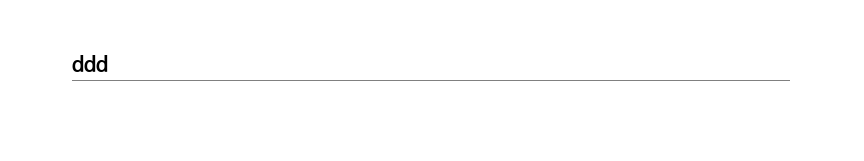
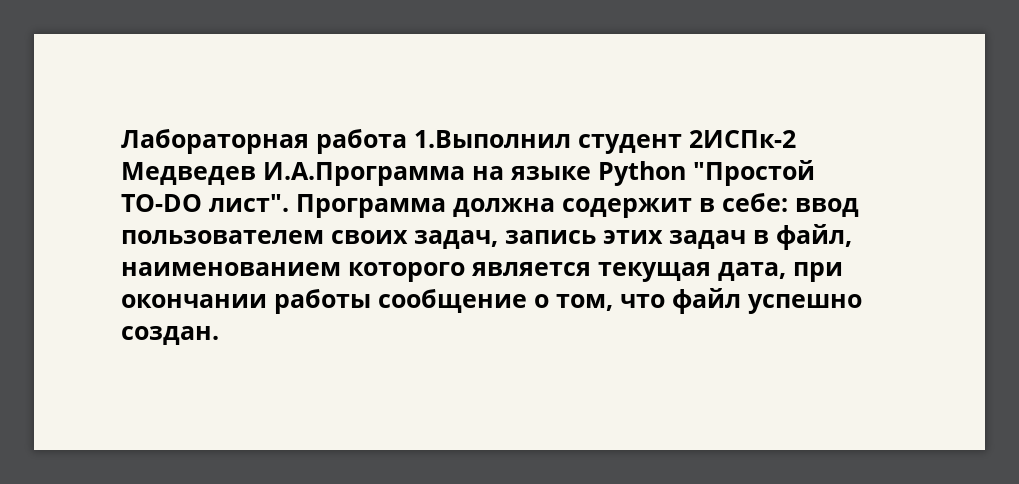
- ddd
+ Лабораторная работа 1.Выполнил студент 2ИСПк-2 Медведев И.А.Программа на языке Python "Простой TO-DO лист". Программа должна содержит в себе: ввод пользователем своих задач, запись этих задач в файл, наименованием которого является текущая дата, при окончании работы сообщение о том, что файл успешно создан.

